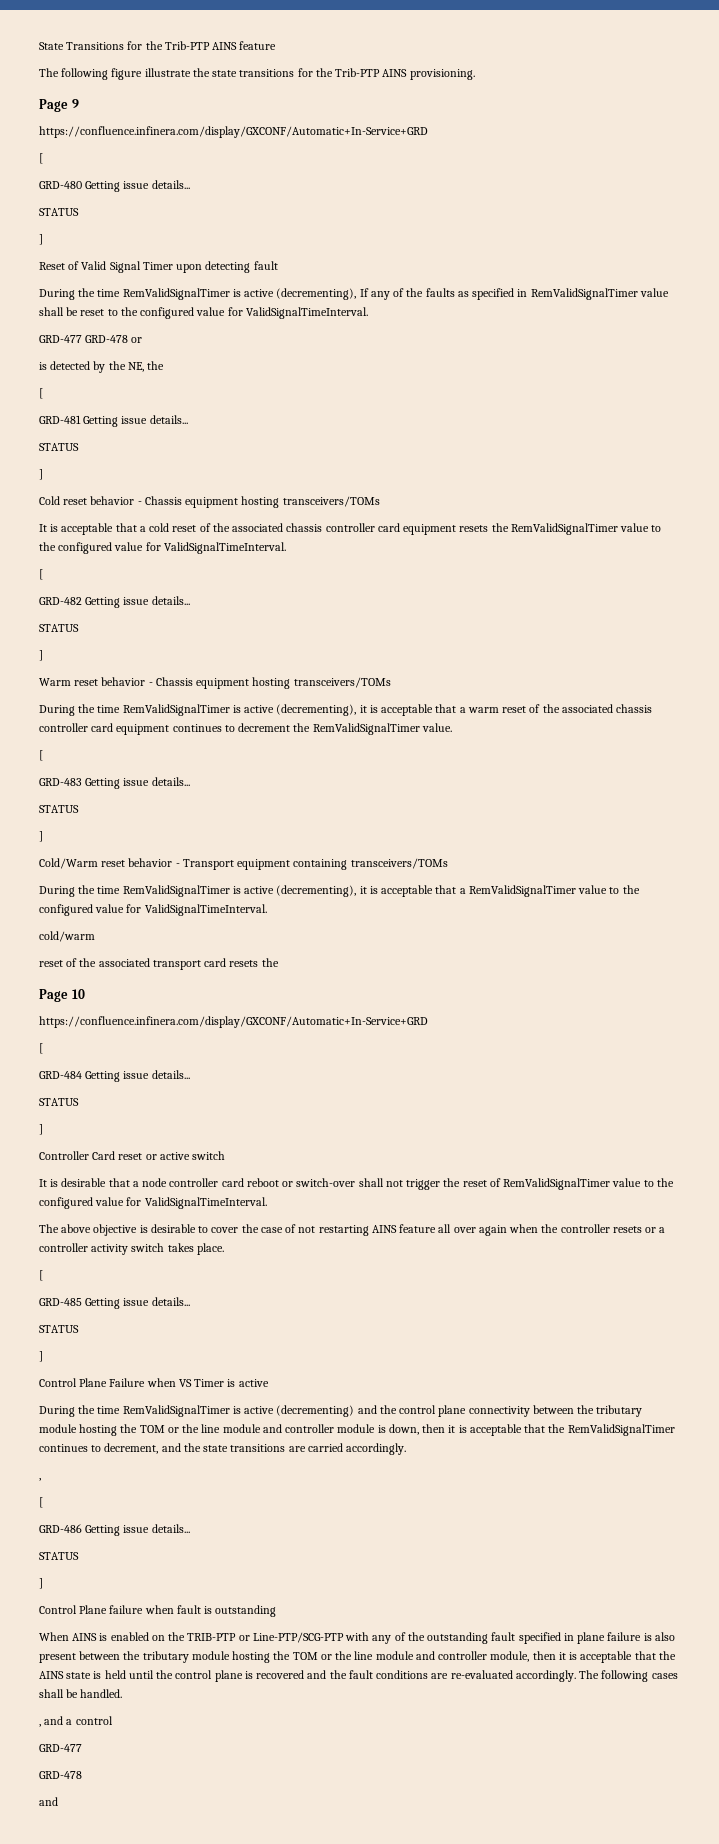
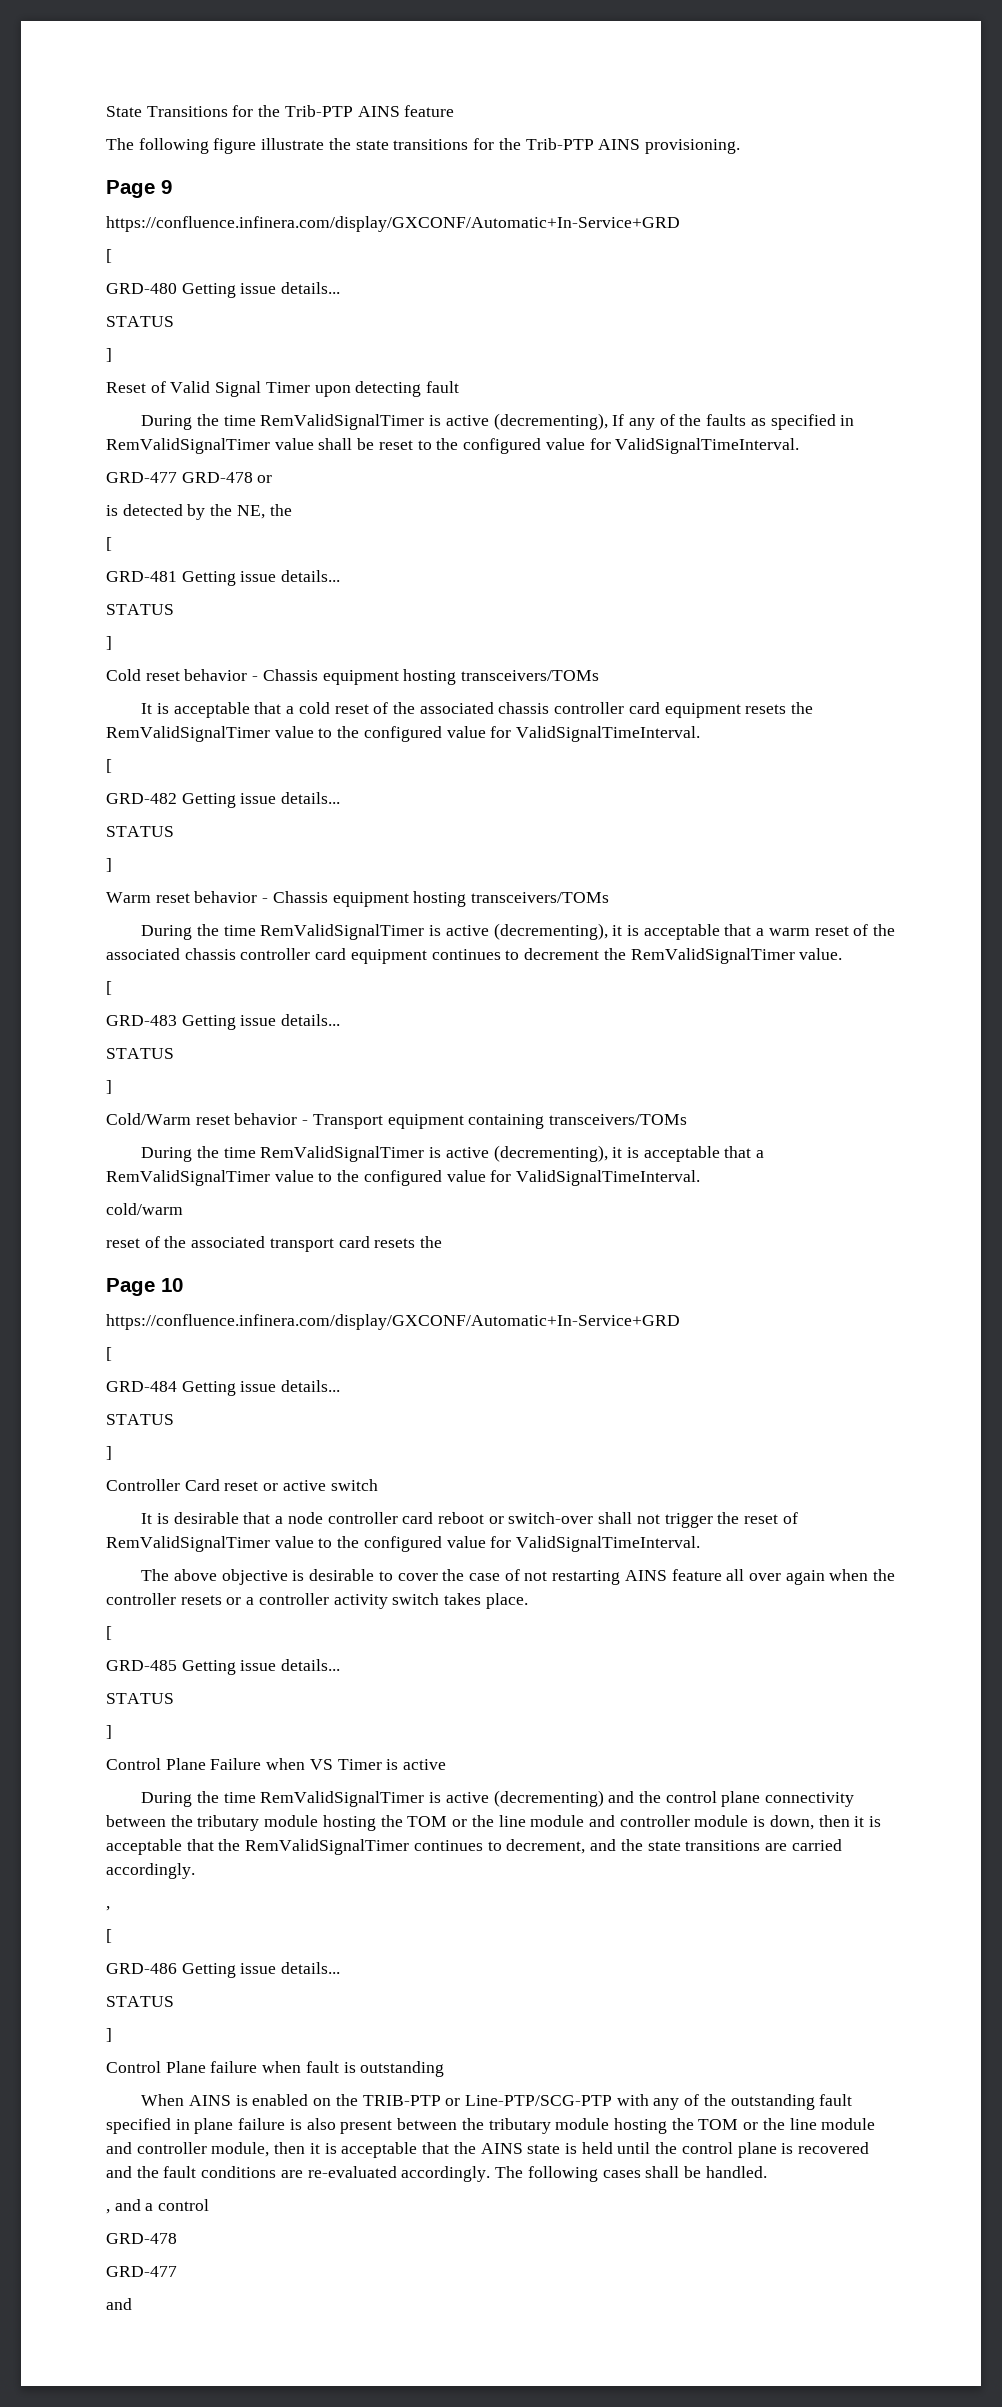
  , and a control
+ GRD-478
  GRD-477
- GRD-478

